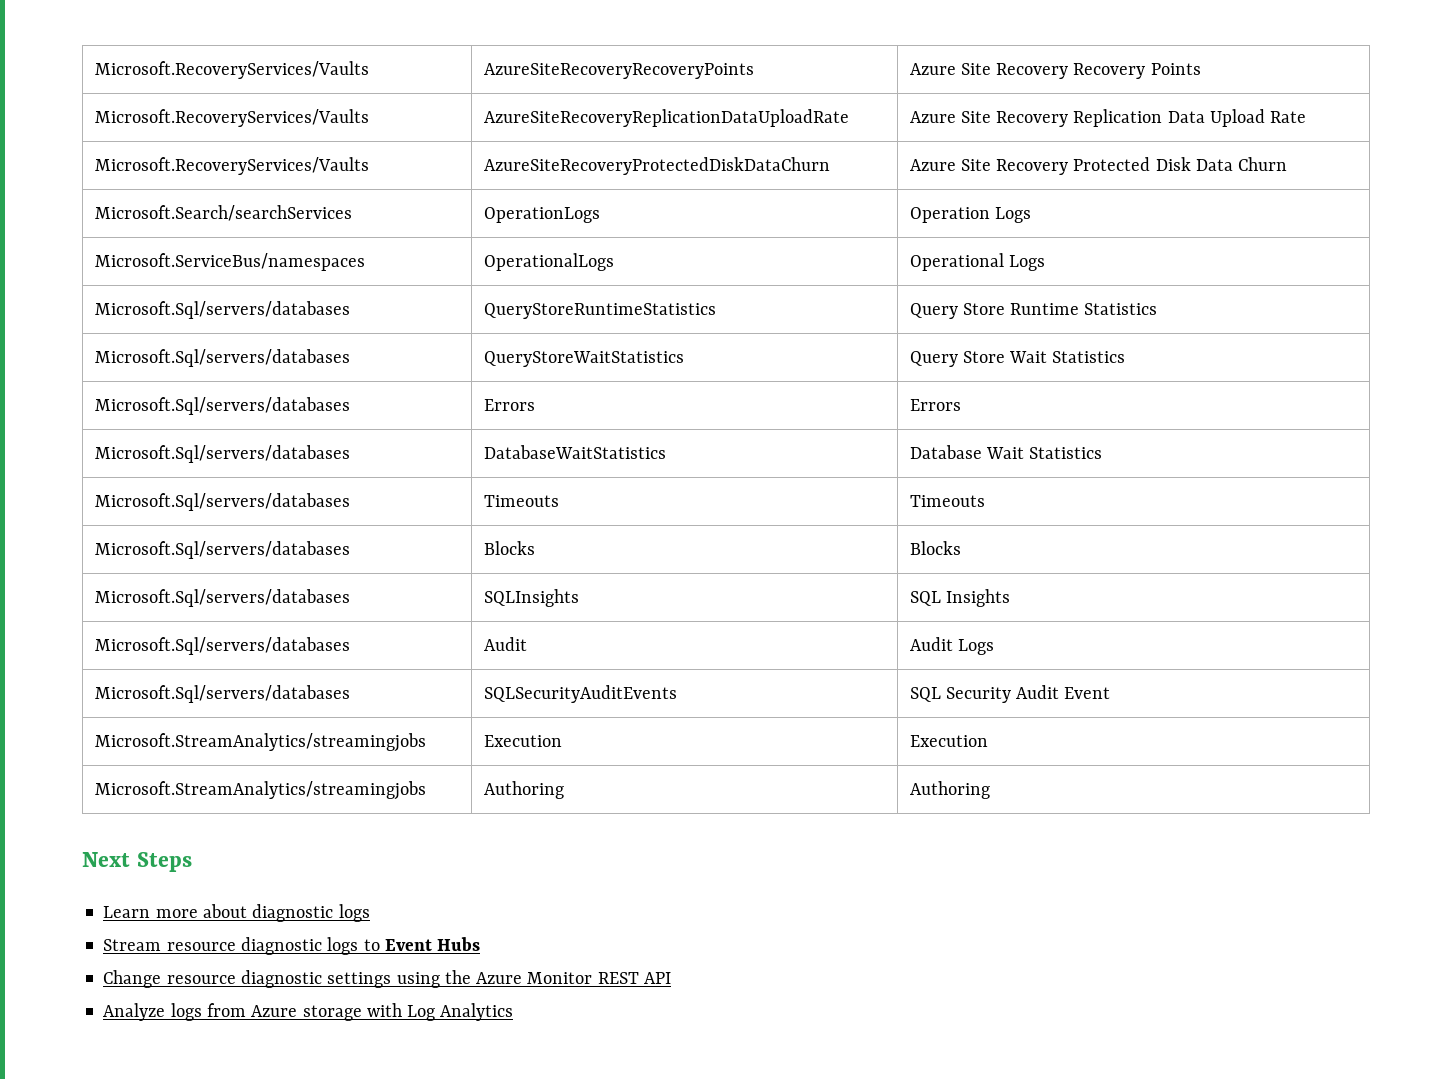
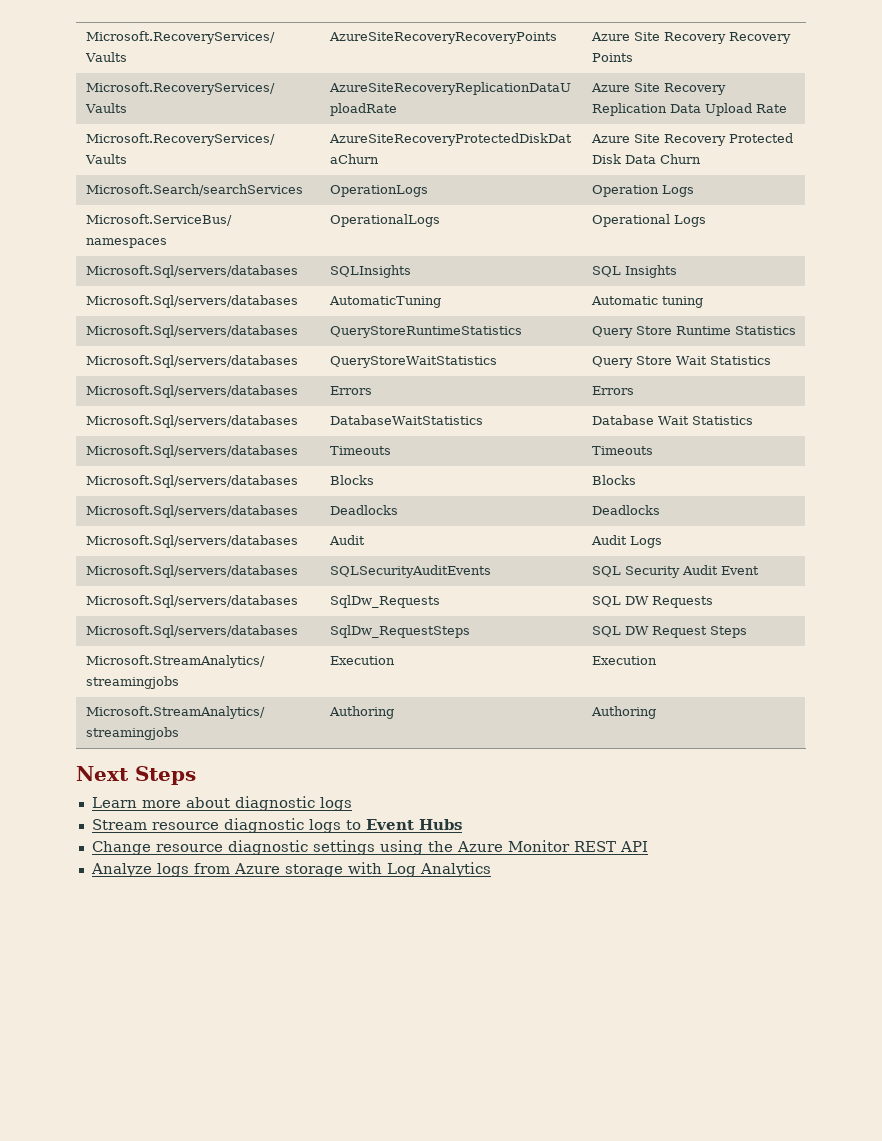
+ Microsoft.Sql/servers/databases | SQLInsights | SQL Insights
+ Microsoft.Sql/servers/databases | AutomaticTuning | Automatic tuning
- Microsoft.Sql/servers/databases | SQLInsights | SQL Insights
+ Microsoft.Sql/servers/databases | Deadlocks | Deadlocks
+ Microsoft.Sql/servers/databases | SqlDw_Requests | SQL DW Requests
+ Microsoft.Sql/servers/databases | SqlDw_RequestSteps | SQL DW Request Steps

